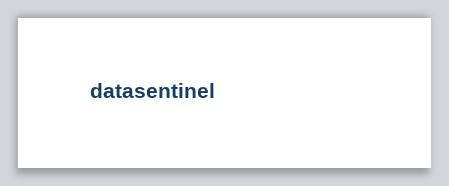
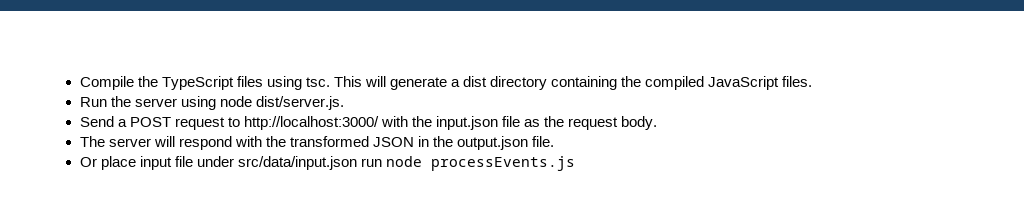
- datasentinel
+ Compile the TypeScript files using tsc. This will generate a dist directory containing the compiled JavaScript files.
+ Run the server using node dist/server.js.
+ Send a POST request to http://localhost:3000/ with the input.json file as the request body.
+ The server will respond with the transformed JSON in the output.json file.
+ Or place input file under src/data/input.json run node processEvents.js

